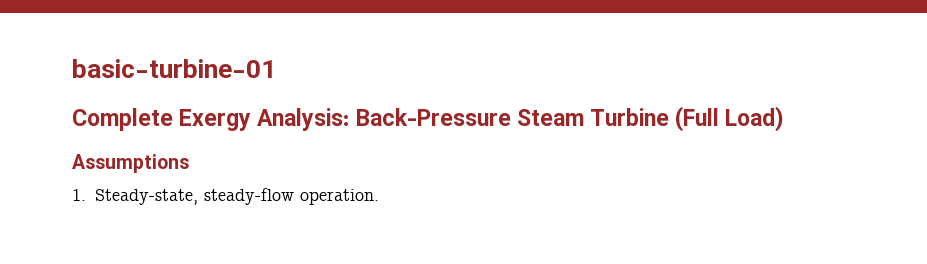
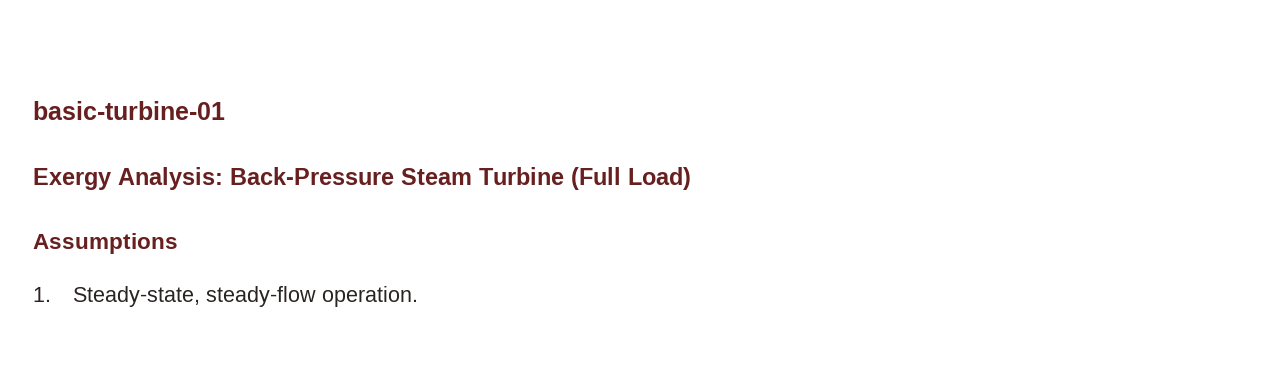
- Complete Exergy Analysis: Back-Pressure Steam Turbine (Full Load)
+ Exergy Analysis: Back-Pressure Steam Turbine (Full Load)

